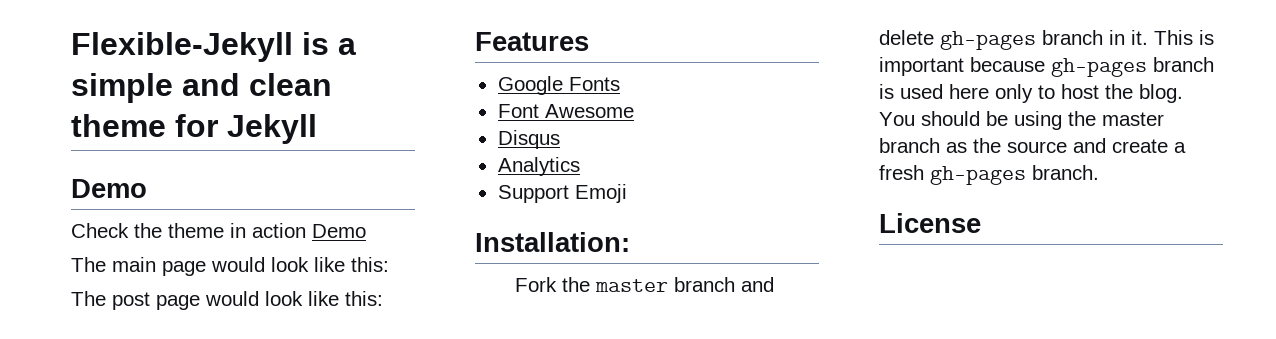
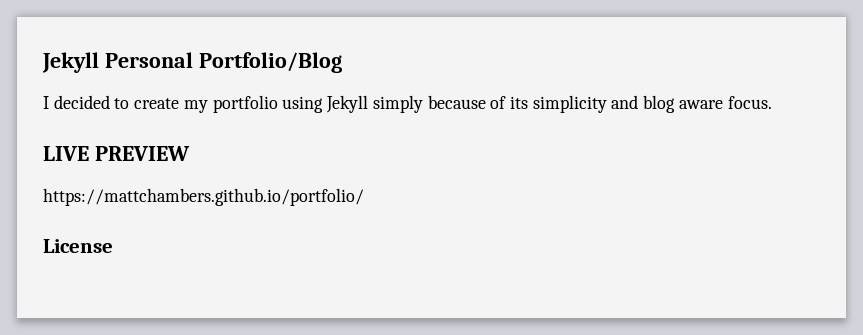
- Flexible-Jekyll is a simple and clean theme for Jekyll
- Demo
- Check the theme in action Demo
- The main page would look like this:
- The post page would look like this:
- Features
- Google Fonts
- Font Awesome
- Disqus
- Analytics
- Support Emoji
- Installation:
- Fork the master branch and delete gh-pages branch in it. This is important because gh-pages branch is used here only to host the blog. You should be using the master branch as the source and create a fresh gh-pages branch.
+ Jekyll Personal Portfolio/Blog
+ I decided to create my portfolio using Jekyll simply because of its simplicity and blog aware focus.
+ LIVE PREVIEW
+ https://mattchambers.github.io/portfolio/

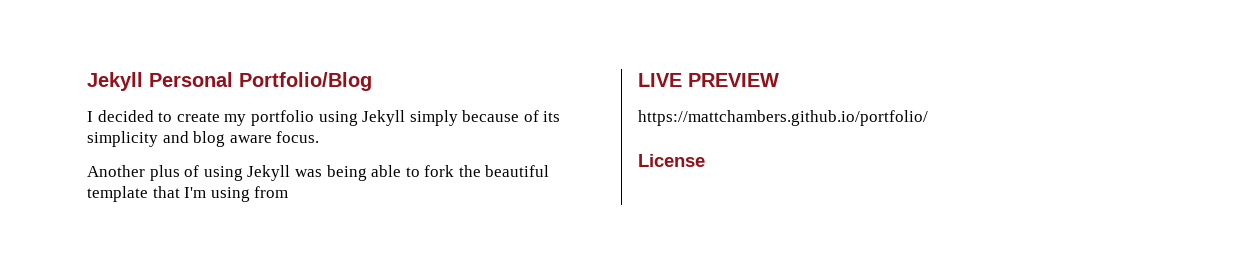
+ Another plus of using Jekyll was being able to fork the beautiful template that I'm using from

